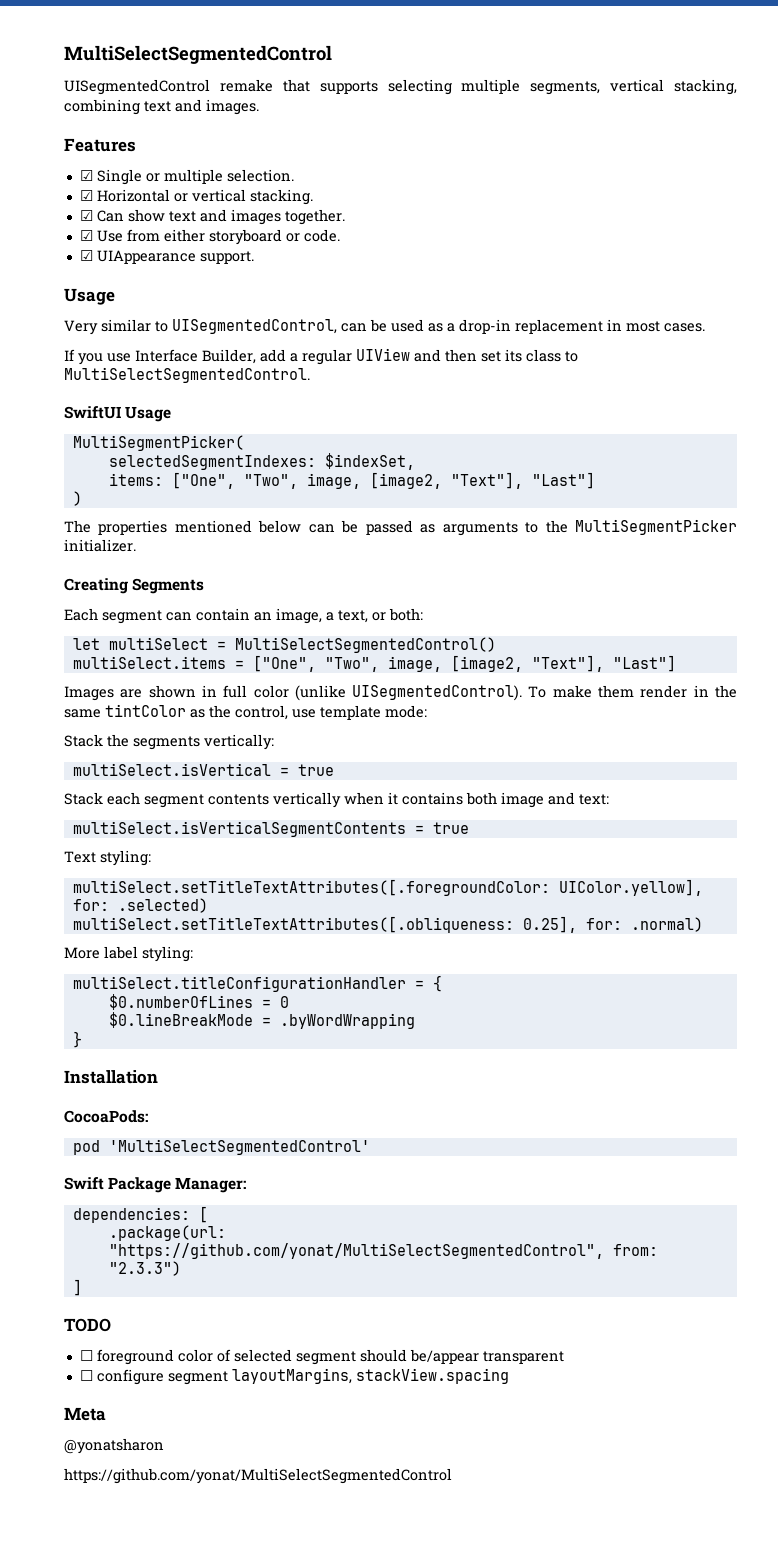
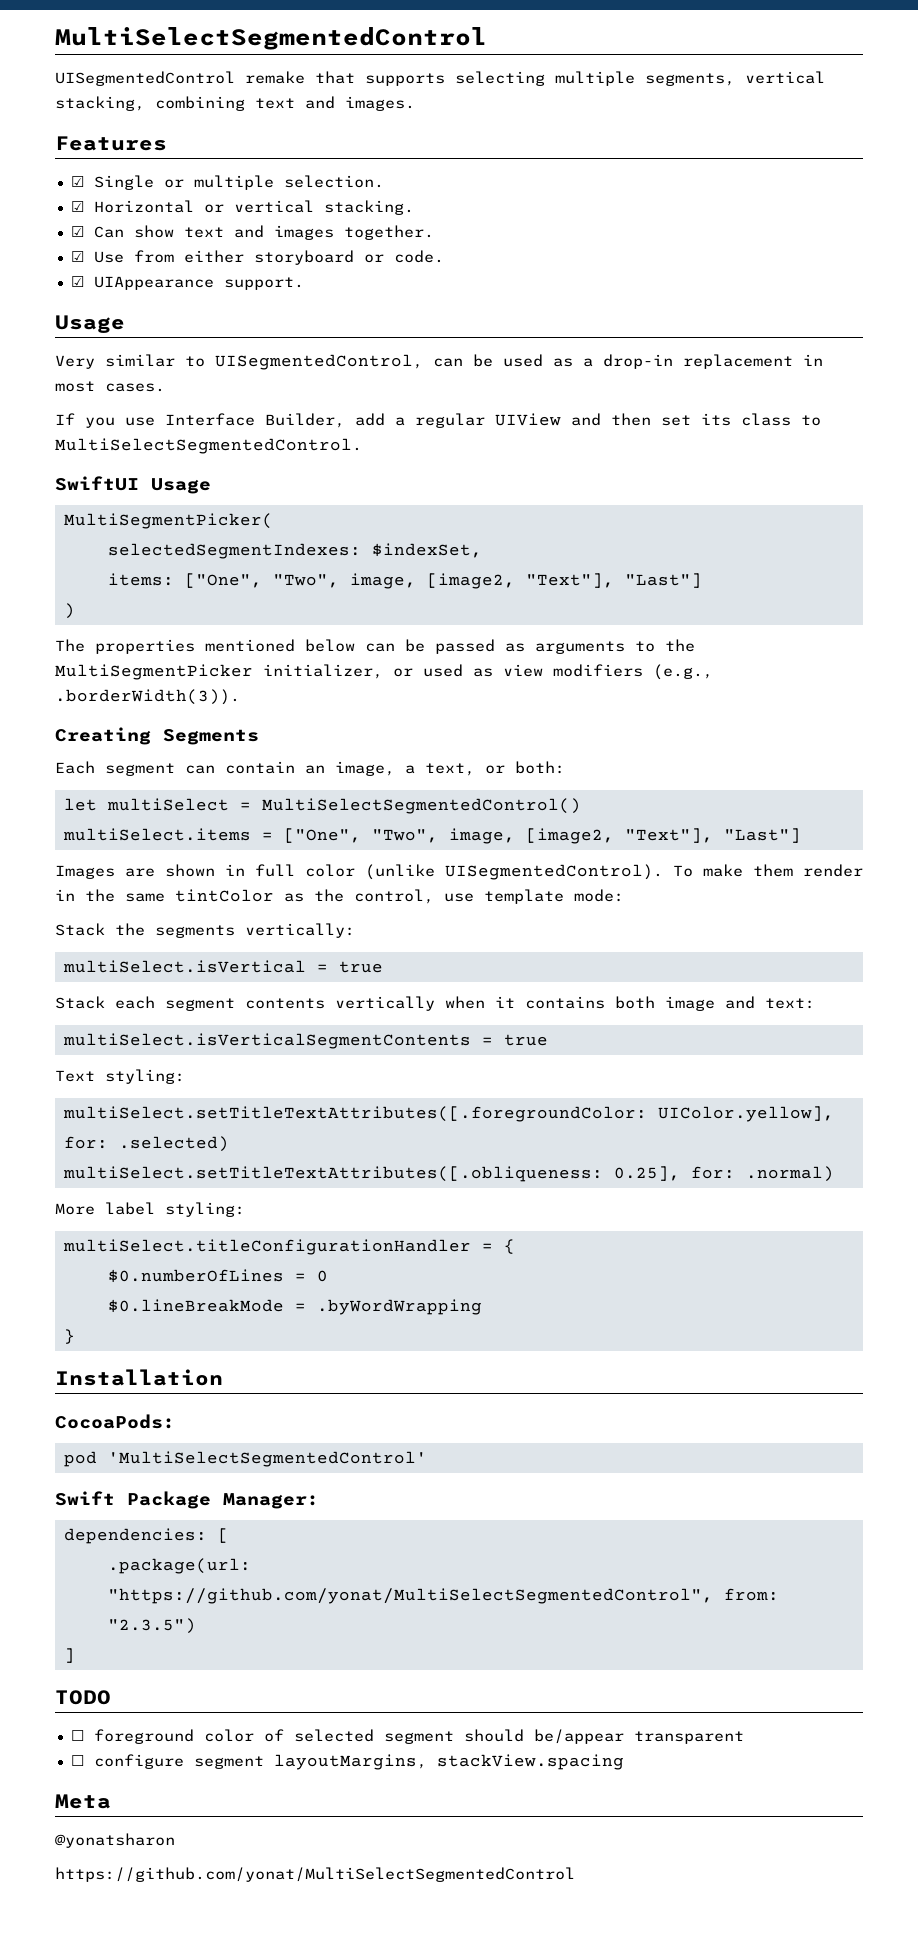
- The properties mentioned below can be passed as arguments to the MultiSegmentPicker initializer.
+ The properties mentioned below can be passed as arguments to the MultiSegmentPicker initializer, or used as view modifiers (e.g., .borderWidth(3)).
- .package(url: "https://github.com/yonat/MultiSelectSegmentedControl", from: "2.3.3")
+ .package(url: "https://github.com/yonat/MultiSelectSegmentedControl", from: "2.3.5")

